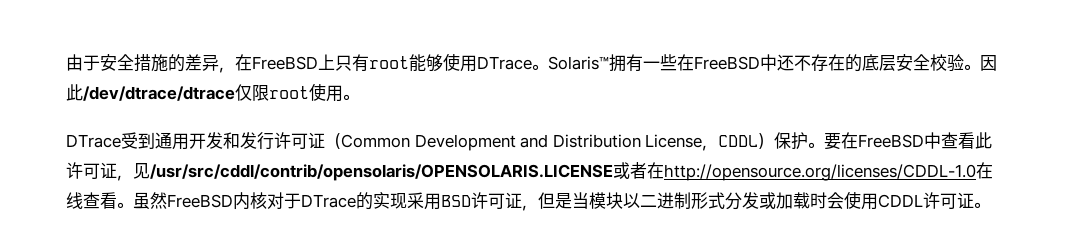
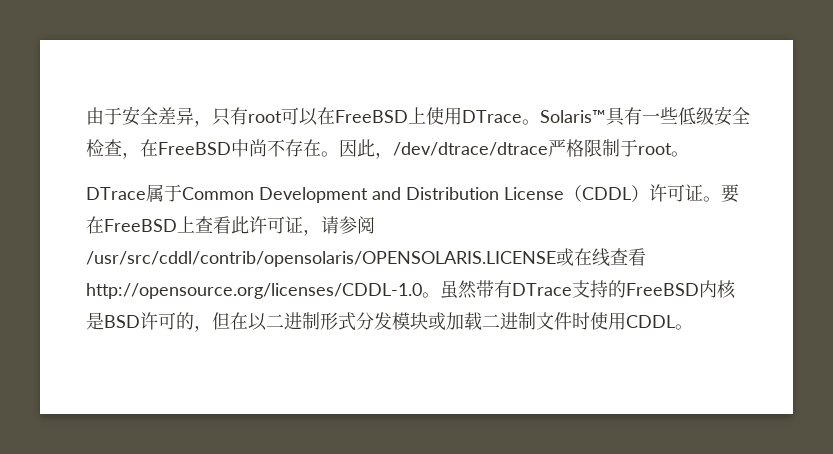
- 由于安全措施的差异，在FreeBSD上只有root能够使用DTrace。Solaris™拥有一些在FreeBSD中还不存在的底层安全校验。因此/dev/dtrace/dtrace仅限root使用。
- DTrace受到通用开发和发行许可证（Common Development and Distribution License，CDDL）保护。
+ 由于安全差异，只有root可以在FreeBSD上使用DTrace。Solaris™具有一些低级安全检查，在FreeBSD中尚不存在。因此，/dev/dtrace/dtrace严格限制于root。
+ DTrace属于Common Development and Distribution License（CDDL）许可证。
- 要在FreeBSD中查看此许可证，见/usr/src/cddl/contrib/opensolaris/OPENSOLARIS.LICENSE或者在http://opensource.org/licenses/CDDL-1.0在线查看。虽然FreeBSD内核对于DTrace的实现采用BSD许可证，但是当模块以二进制形式分发或加载时会使用CDDL许可证。
+ 要在FreeBSD上查看此许可证，请参阅/usr/src/cddl/contrib/opensolaris/OPENSOLARIS.LICENSE或在线查看http://opensource.org/licenses/CDDL-1.0。虽然带有DTrace支持的FreeBSD内核是BSD许可的，但在以二进制形式分发模块或加载二进制文件时使用CDDL。

